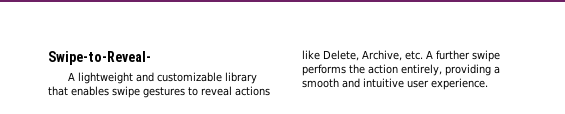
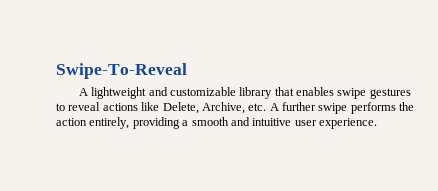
- Swipe-to-Reveal-
+ Swipe-To-Reveal

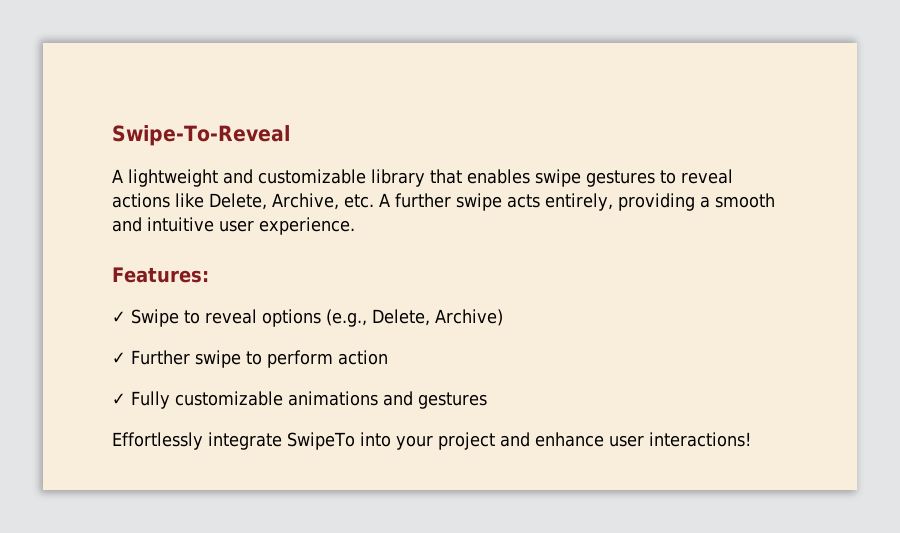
- A lightweight and customizable library that enables swipe gestures to reveal actions like Delete, Archive, etc. A further swipe performs the action entirely, providing a smooth and intuitive user experience.
+ A lightweight and customizable library that enables swipe gestures to reveal actions like Delete, Archive, etc. A further swipe acts entirely, providing a smooth and intuitive user experience.
+ Features:
+ ✓ Swipe to reveal options (e.g., Delete, Archive)
+ ✓ Further swipe to perform action
+ ✓ Fully customizable animations and gestures
+ Effortlessly integrate SwipeTo into your project and enhance user interactions!

